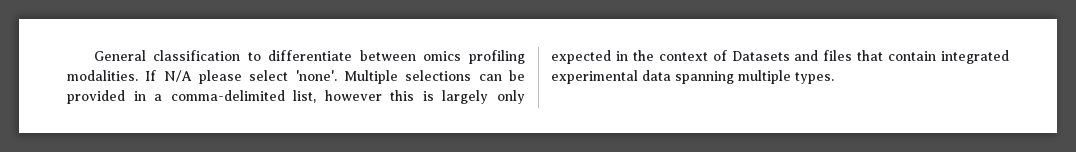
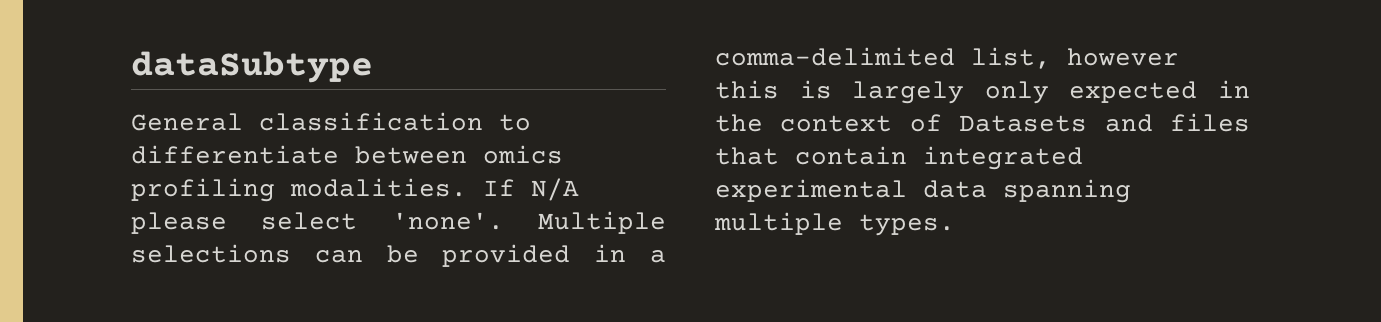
+ dataSubtype

